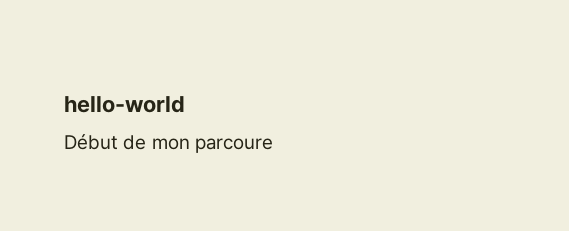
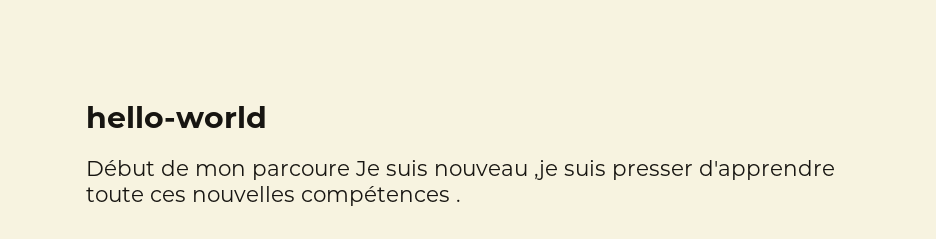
- Début de mon parcoure
+ Début de mon parcoure Je suis nouveau ,je suis presser d'apprendre toute ces nouvelles compétences .

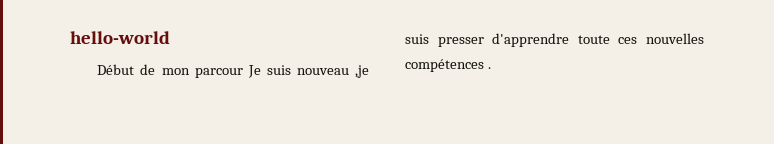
- Début de mon parcoure Je suis nouveau ,je suis presser d'apprendre toute ces nouvelles compétences .
+ Début de mon parcour Je suis nouveau ,je suis presser d'apprendre toute ces nouvelles compétences .

